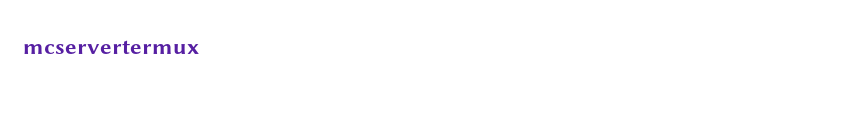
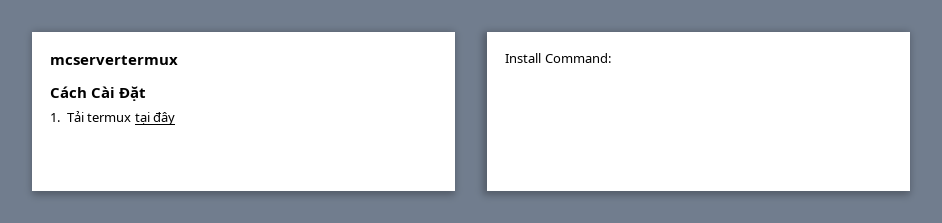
+ Cách Cài Đặt
+ 1. Tải termux tại đây
+ Install Command:

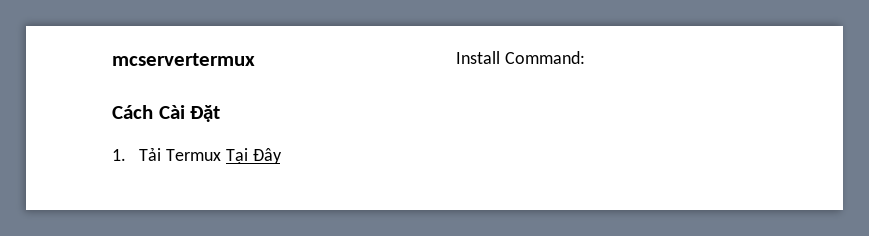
- 1. Tải termux tại đây
+ 1. Tải Termux Tại Đây

